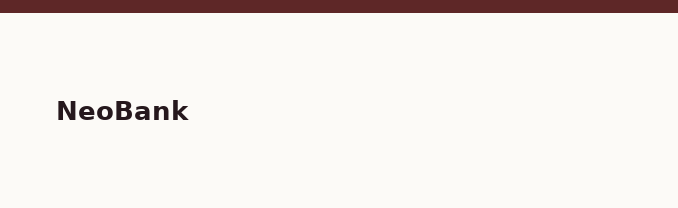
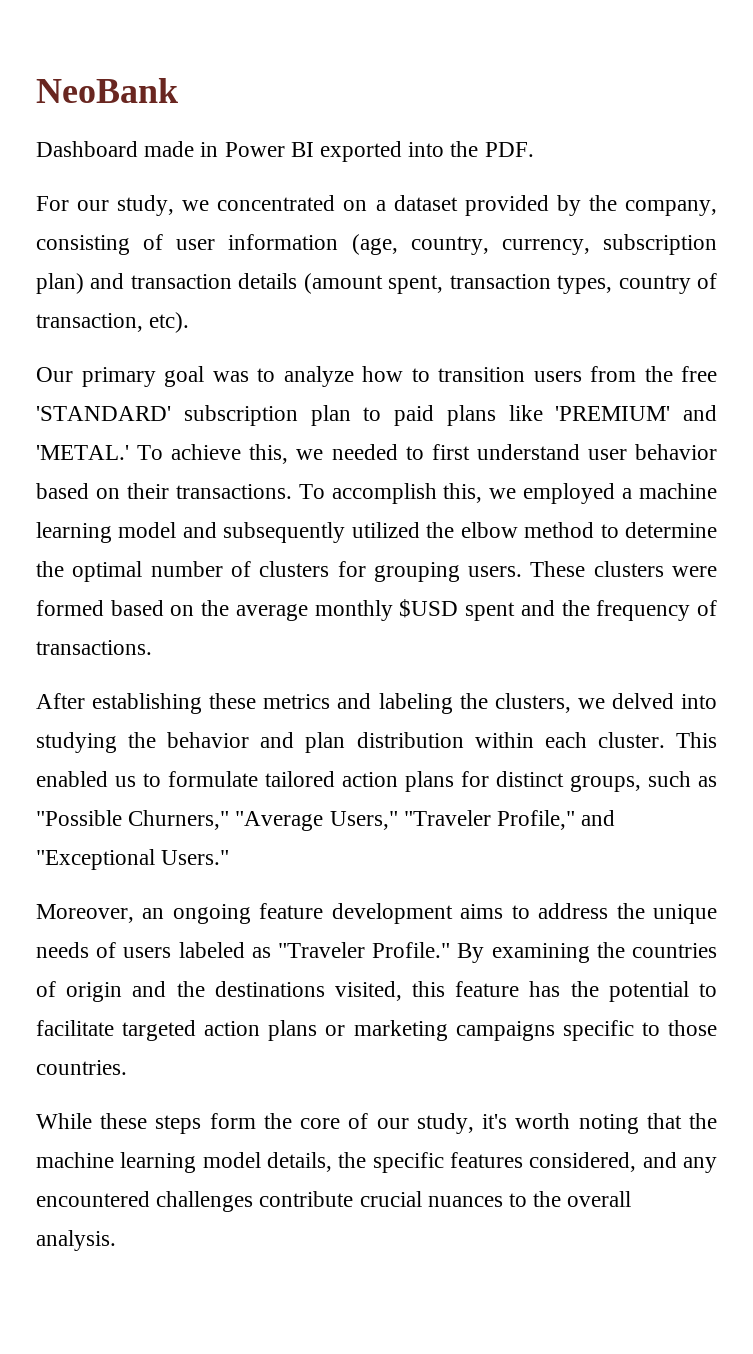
+ Dashboard made in Power BI exported into the PDF.
+ For our study, we concentrated on a dataset provided by the company, consisting of user information (age, country, currency, subscription plan) and transaction details (amount spent, transaction types, country of transaction, etc).
+ Our primary goal was to analyze how to transition users from the free 'STANDARD' subscription plan to paid plans like 'PREMIUM' and 'METAL.' To achieve this, we needed to first understand user behavior based on their transactions. To accomplish this, we employed a machine learning model and subsequently utilized the elbow method to determine the optimal number of clusters for grouping users. These clusters were formed based on the average monthly $USD spent and the frequency of transactions.
+ After establishing these metrics and labeling the clusters, we delved into studying the behavior and plan distribution within each cluster. This enabled us to formulate tailored action plans for distinct groups, such as "Possible Churners," "Average Users," "Traveler Profile," and "Exceptional Users."
+ Moreover, an ongoing feature development aims to address the unique needs of users labeled as "Traveler Profile." By examining the countries of origin and the destinations visited, this feature has the potential to facilitate targeted action plans or marketing campaigns specific to those countries.
+ While these steps form the core of our study, it's worth noting that the machine learning model details, the specific features considered, and any encountered challenges contribute crucial nuances to the overall analysis.

